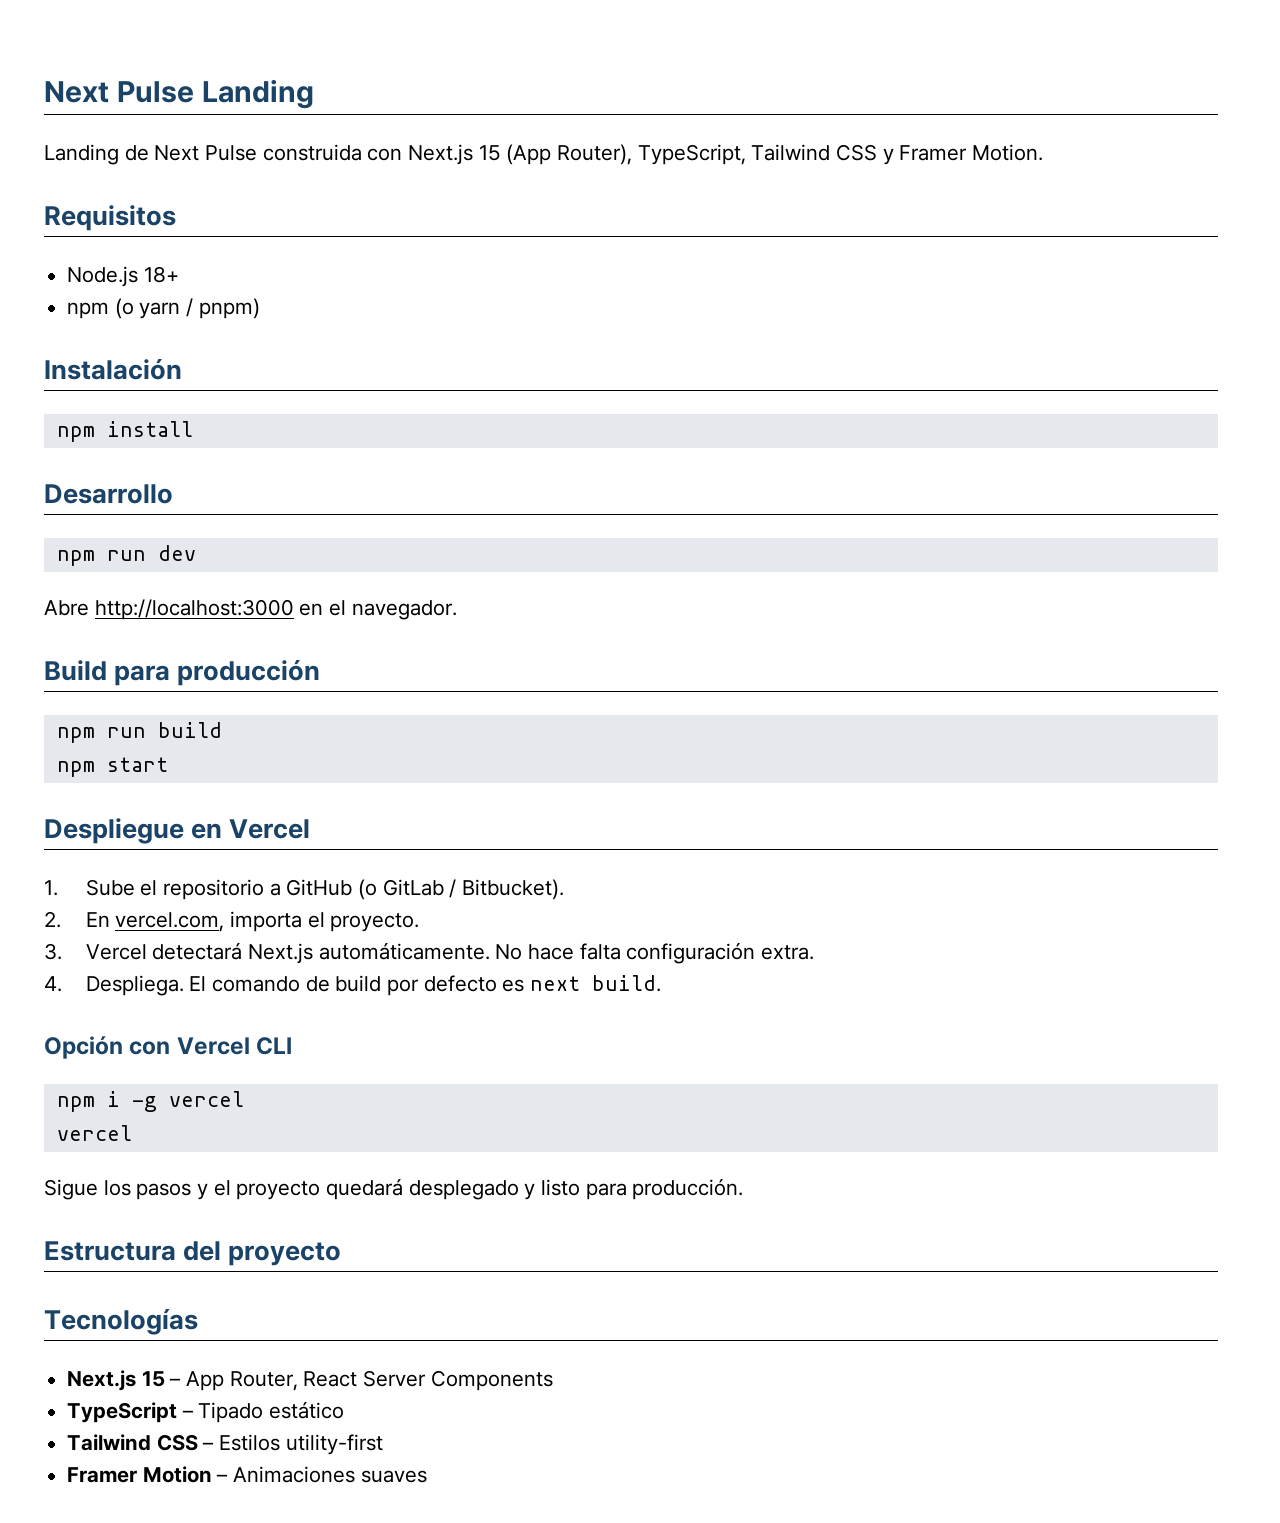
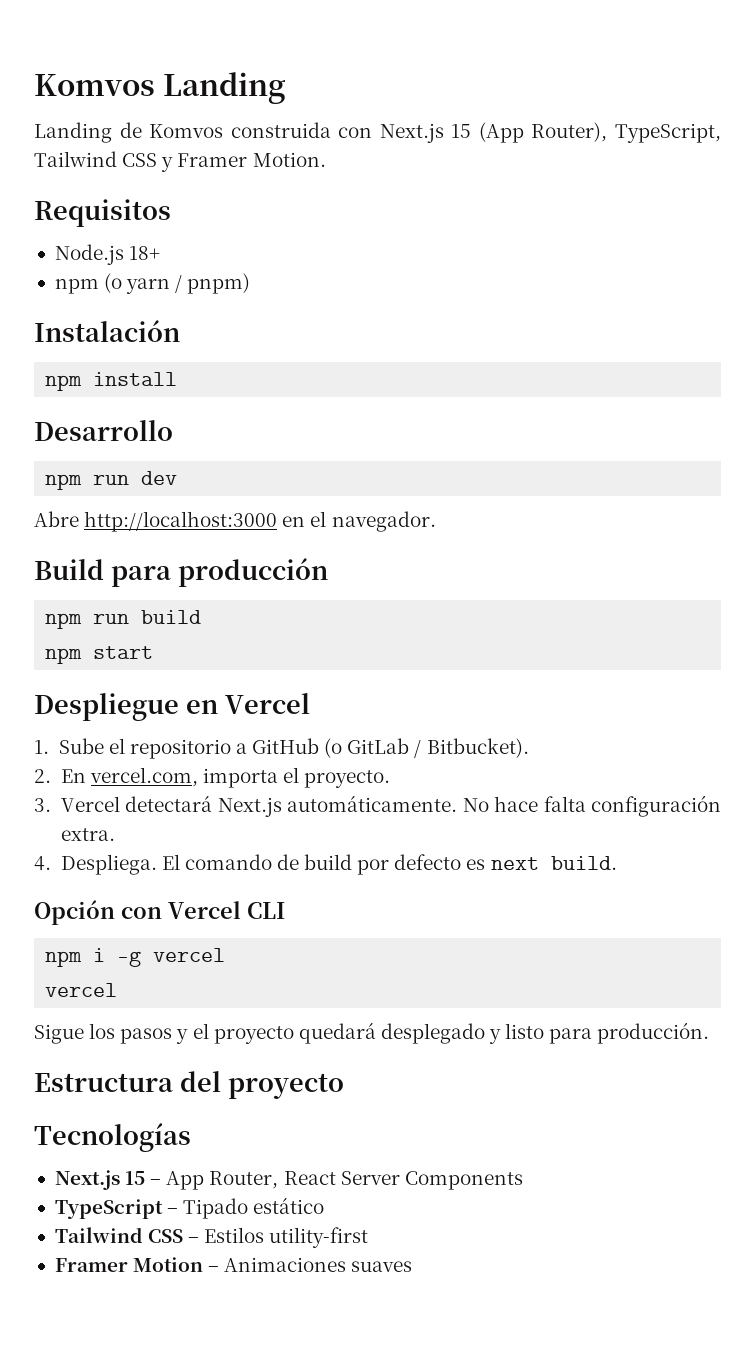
- Next Pulse Landing
+ Komvos Landing
- Landing de Next Pulse construida con Next.js 15 (App Router), TypeScript, Tailwind CSS y Framer Motion.
+ Landing de Komvos construida con Next.js 15 (App Router), TypeScript, Tailwind CSS y Framer Motion.

